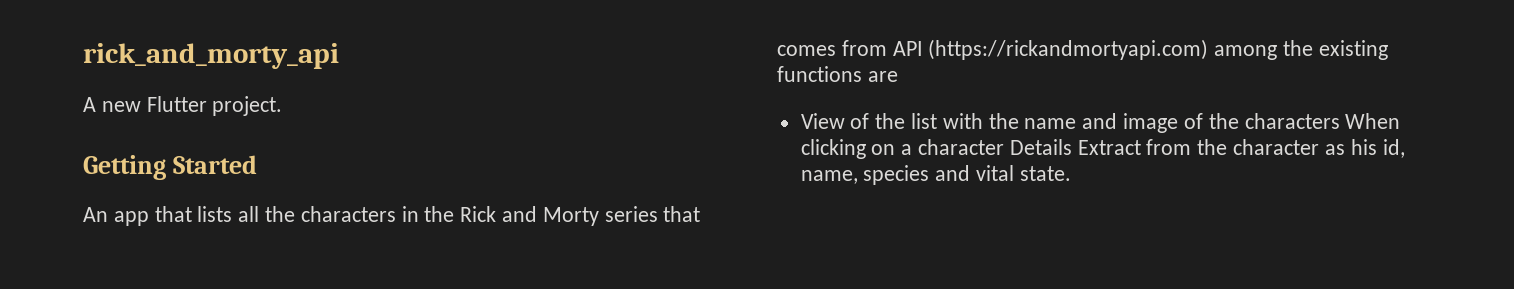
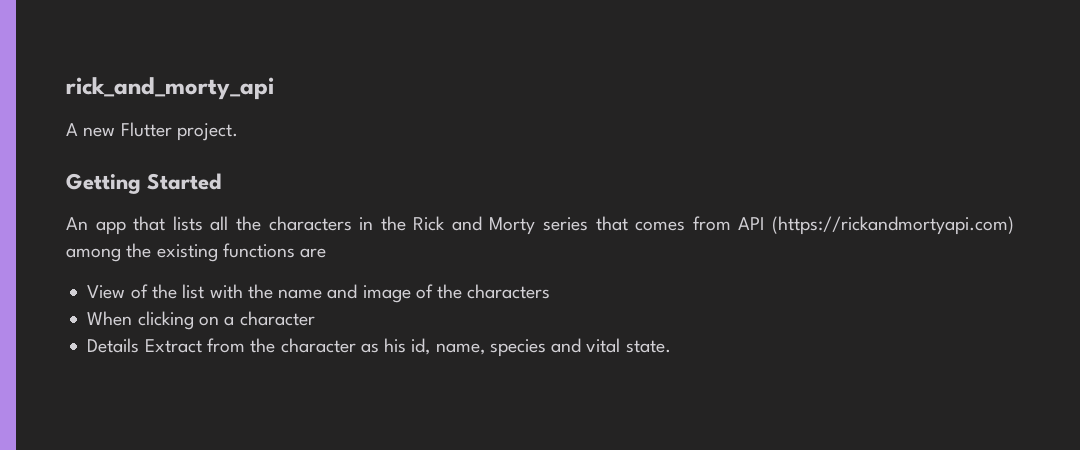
- View of the list with the name and image of the characters When clicking on a character Details Extract from the character as his id, name, species and vital state.
+ View of the list with the name and image of the characters
+ When clicking on a character
+ Details Extract from the character as his id, name, species and vital state.

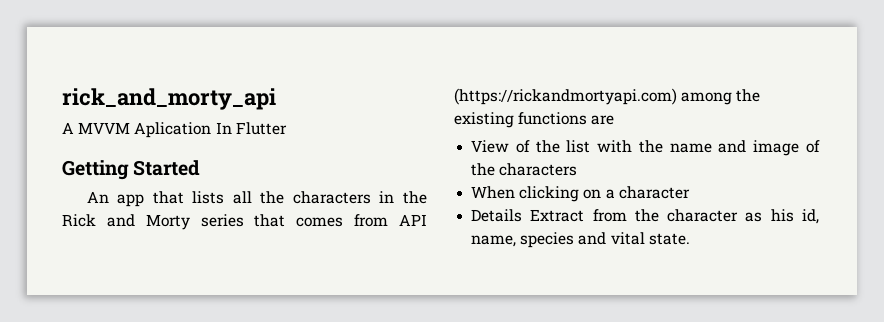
- A new Flutter project.
+ A MVVM Aplication In Flutter

